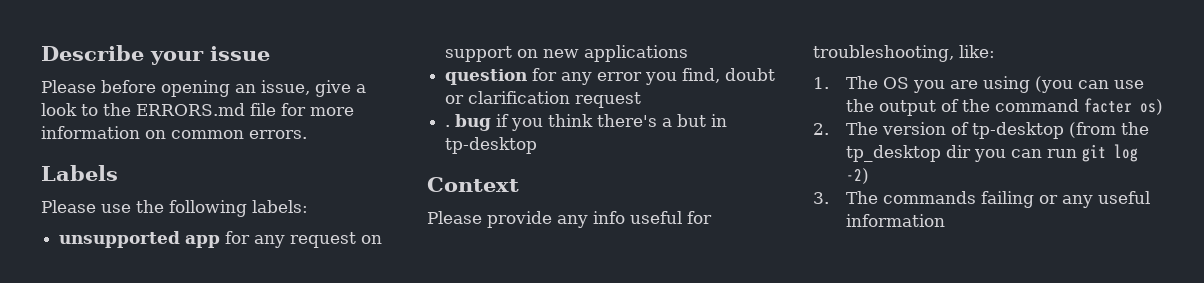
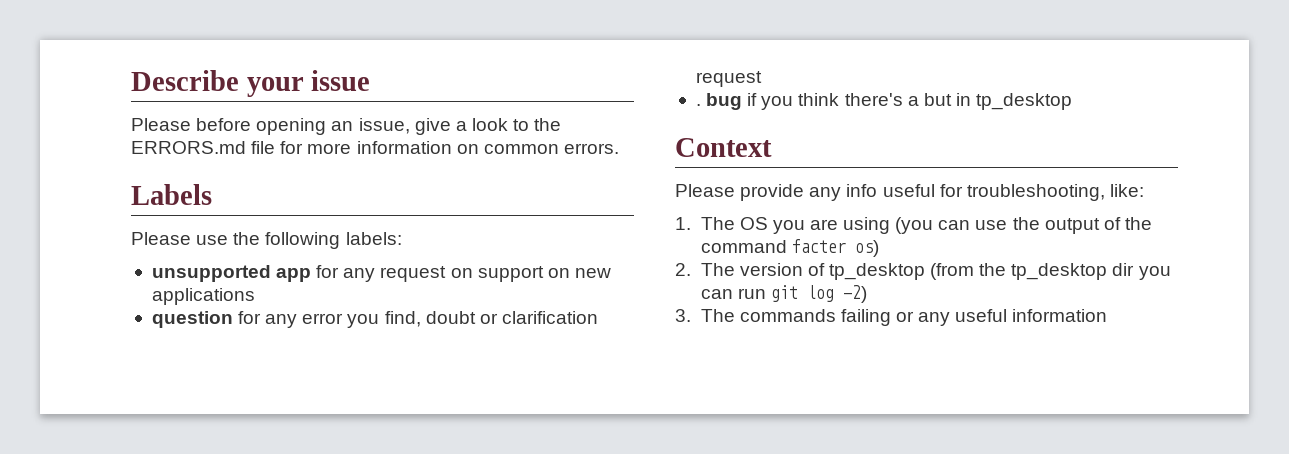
- . bug if you think there's a but in tp-desktop
+ . bug if you think there's a but in tp_desktop
- 2. The version of tp-desktop (from the tp_desktop dir you can run git log -2)
+ 2. The version of tp_desktop (from the tp_desktop dir you can run git log -2)

